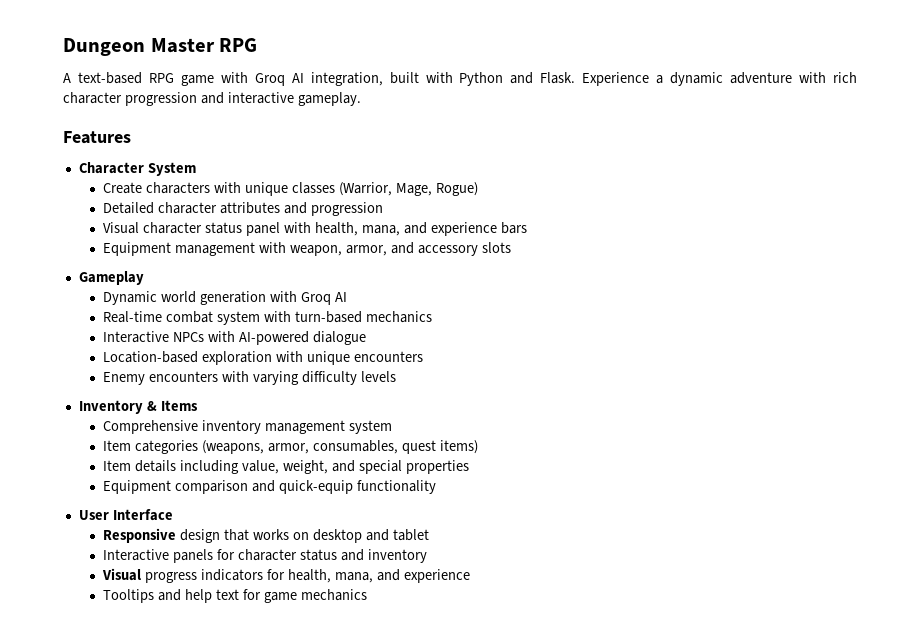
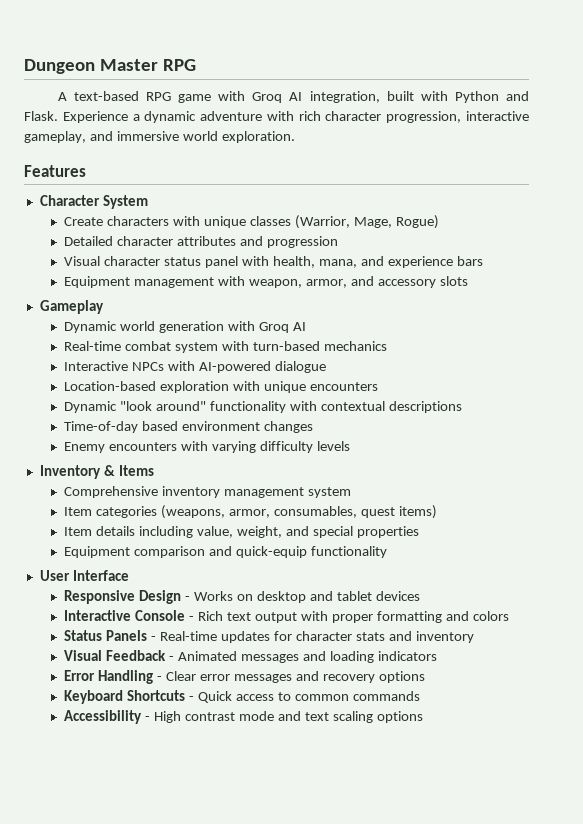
- Experience a dynamic adventure with rich character progression and interactive gameplay.
+ Experience a dynamic adventure with rich character progression, interactive gameplay, and immersive world exploration.
+ Dynamic "look around" functionality with contextual descriptions
+ Time-of-day based environment changes
- Responsive design that works on desktop and tablet
- Interactive panels for character status and inventory
+ Responsive Design - Works on desktop and tablet devices
+ Interactive Console - Rich text output with proper formatting and colors
+ Status Panels - Real-time updates for character stats and inventory
- Visual progress indicators for health, mana, and experience
- Tooltips and help text for game mechanics
+ Visual Feedback - Animated messages and loading indicators
+ Error Handling - Clear error messages and recovery options
+ Keyboard Shortcuts - Quick access to common commands
+ Accessibility - High contrast mode and text scaling options

